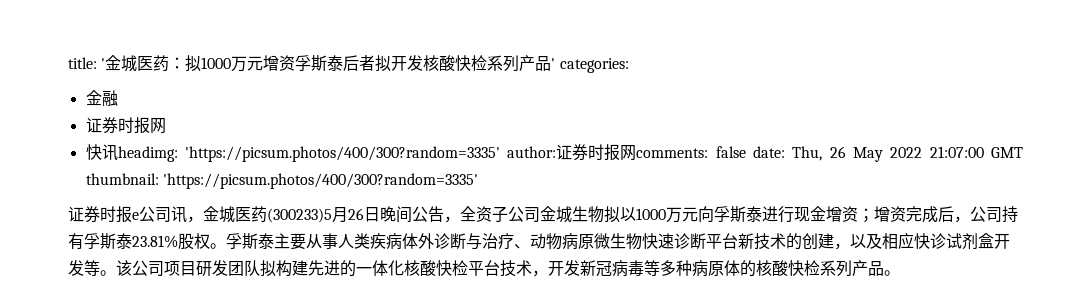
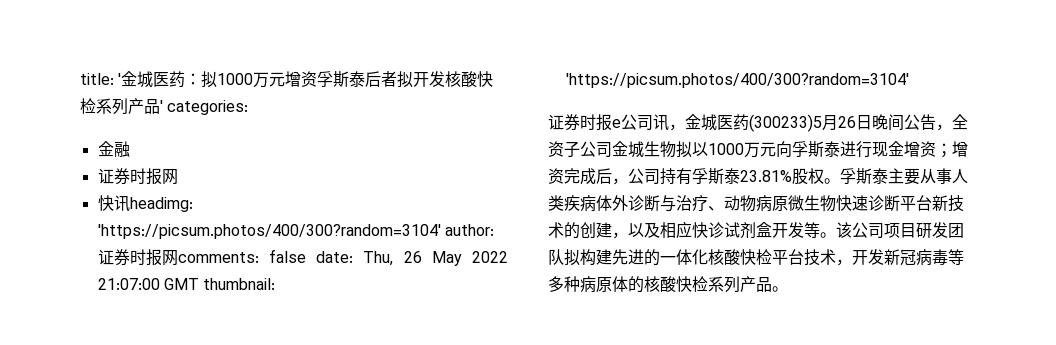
- 快讯headimg: 'https://picsum.photos/400/300?random=3335' author:证券时报网comments: false date: Thu, 26 May 2022 21:07:00 GMT thumbnail: 'https://picsum.photos/400/300?random=3335'
+ 快讯headimg: 'https://picsum.photos/400/300?random=3104' author:证券时报网comments: false date: Thu, 26 May 2022 21:07:00 GMT thumbnail: 'https://picsum.photos/400/300?random=3104'

